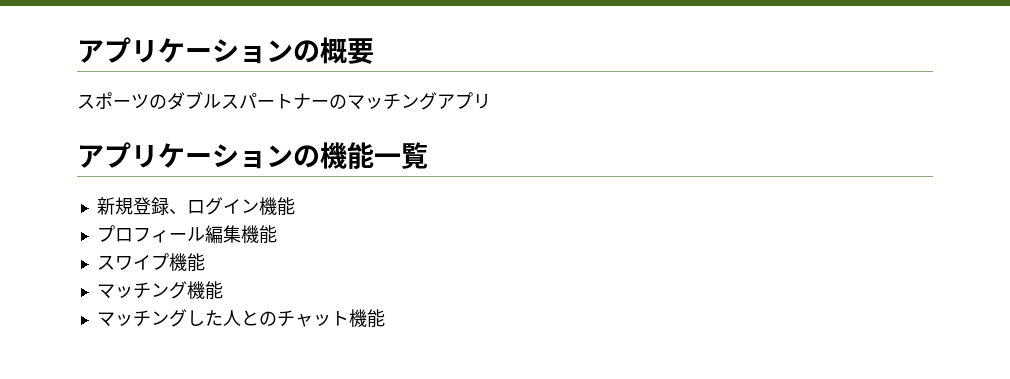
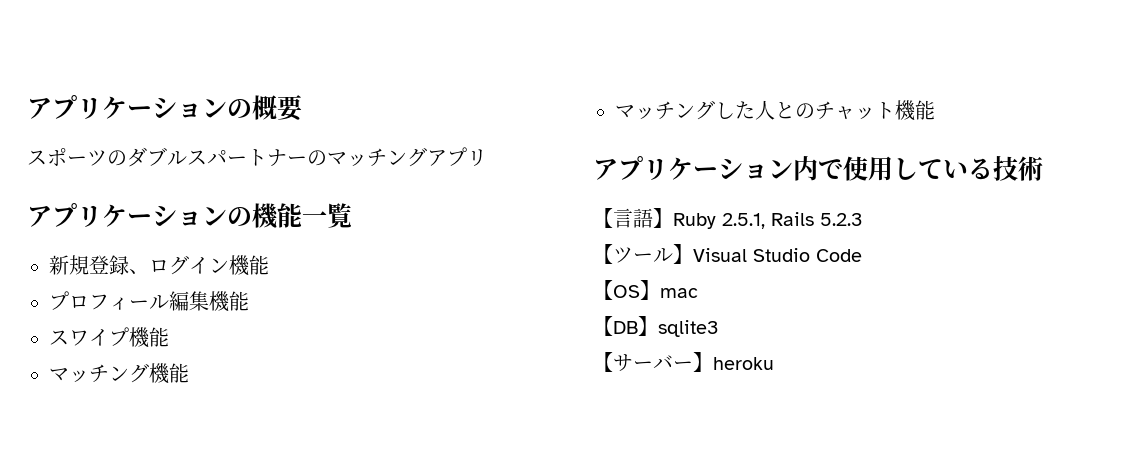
+ アプリケーション内で使用している技術
+ 【言語】Ruby 2.5.1, Rails 5.2.3
+ 【ツール】Visual Studio Code
+ 【OS】mac
+ 【DB】sqlite3
+ 【サーバー】heroku

